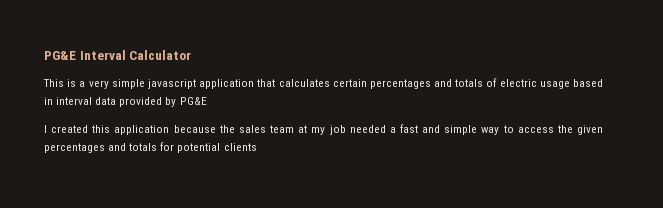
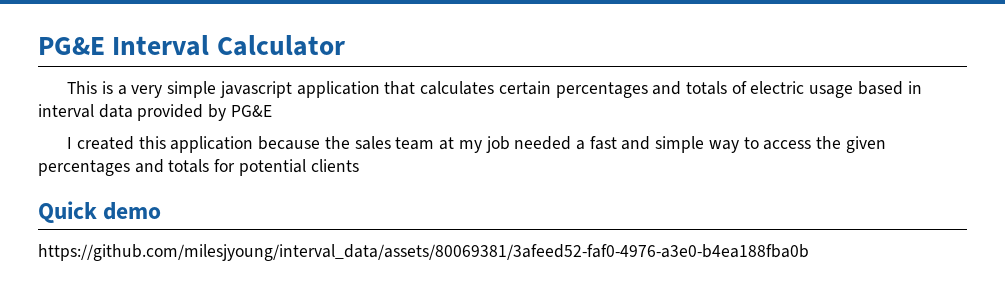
+ Quick demo
+ https://github.com/milesjyoung/interval_data/assets/80069381/3afeed52-faf0-4976-a3e0-b4ea188fba0b

